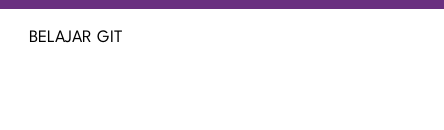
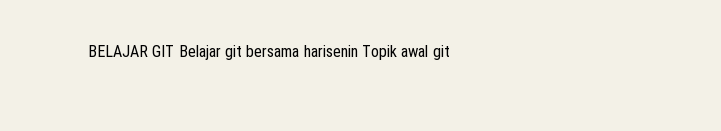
- BELAJAR GIT
+ BELAJAR GIT Belajar git bersama harisenin Topik awal git

